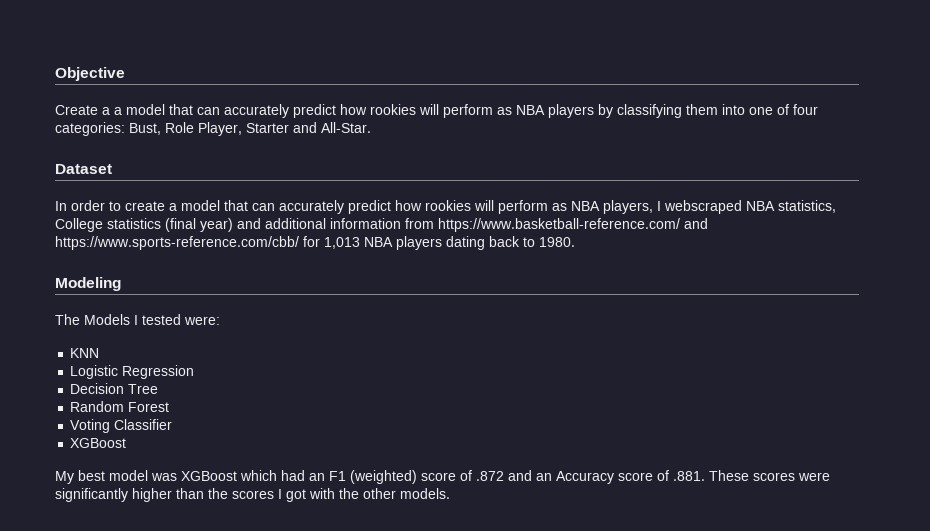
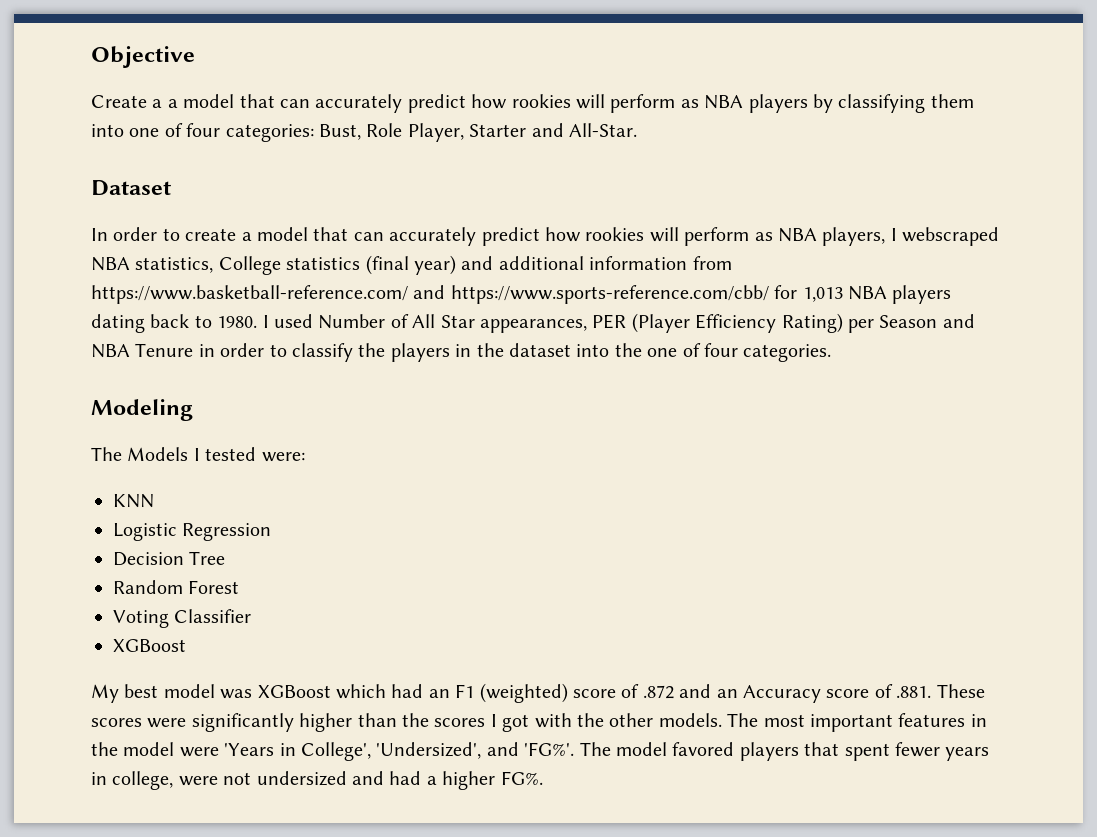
+ I used Number of All Star appearances, PER (Player Efficiency Rating) per Season and NBA Tenure in order to classify the players in the dataset into the one of four categories.
+ The most important features in the model were 'Years in College', 'Undersized', and 'FG%'. The model favored players that spent fewer years in college, were not undersized and had a higher FG%.

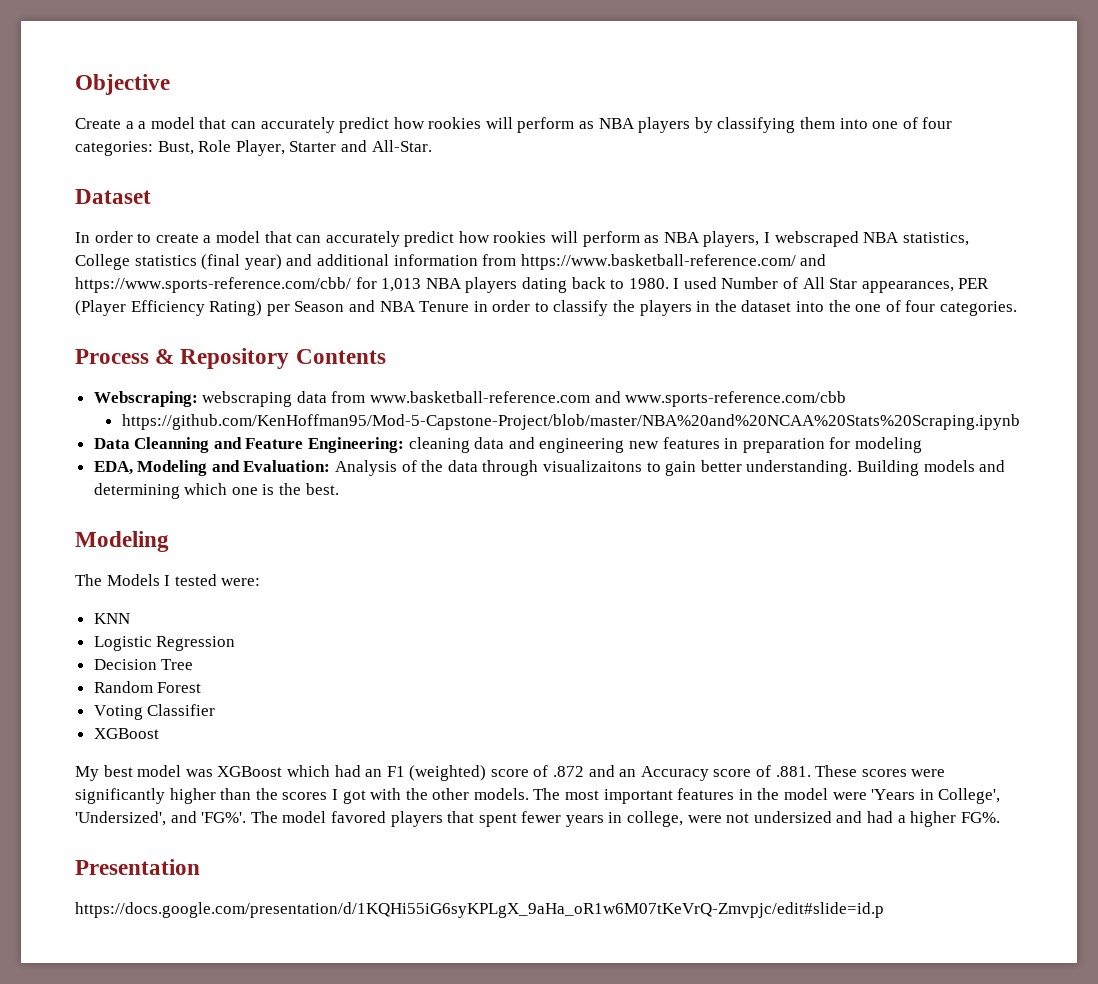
+ Process & Repository Contents
+ Webscraping: webscraping data from www.basketball-reference.com and www.sports-reference.com/cbb
+ https://github.com/KenHoffman95/Mod-5-Capstone-Project/blob/master/NBA%20and%20NCAA%20Stats%20Scraping.ipynb
+ Data Cleanning and Feature Engineering: cleaning data and engineering new features in preparation for modeling
+ EDA, Modeling and Evaluation: Analysis of the data through visualizaitons to gain better understanding. Building models and determining which one is the best.
+ Presentation
+ https://docs.google.com/presentation/d/1KQHi55iG6syKPLgX_9aHa_oR1w6M07tKeVrQ-Zmvpjc/edit#slide=id.p

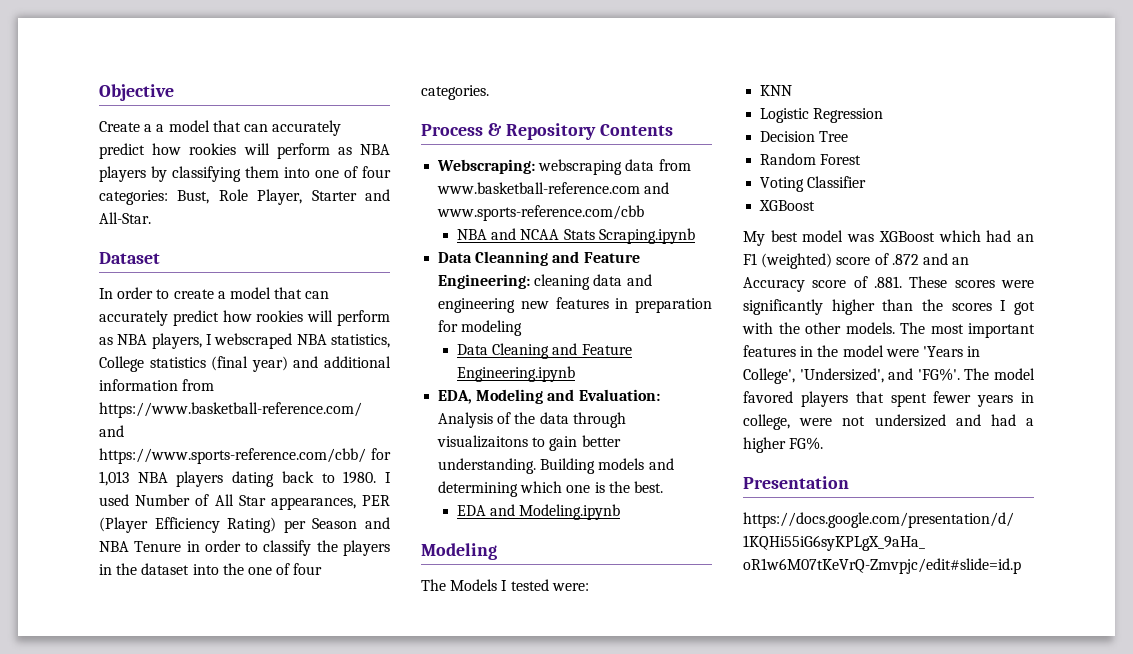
- https://github.com/KenHoffman95/Mod-5-Capstone-Project/blob/master/NBA%20and%20NCAA%20Stats%20Scraping.ipynb
+ NBA and NCAA Stats Scraping.ipynb
+ Data Cleaning and Feature Engineering.ipynb
+ EDA and Modeling.ipynb

